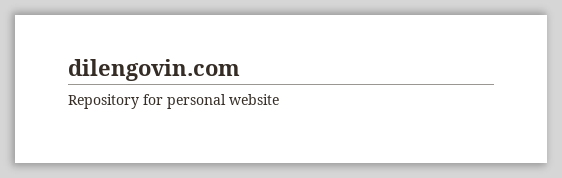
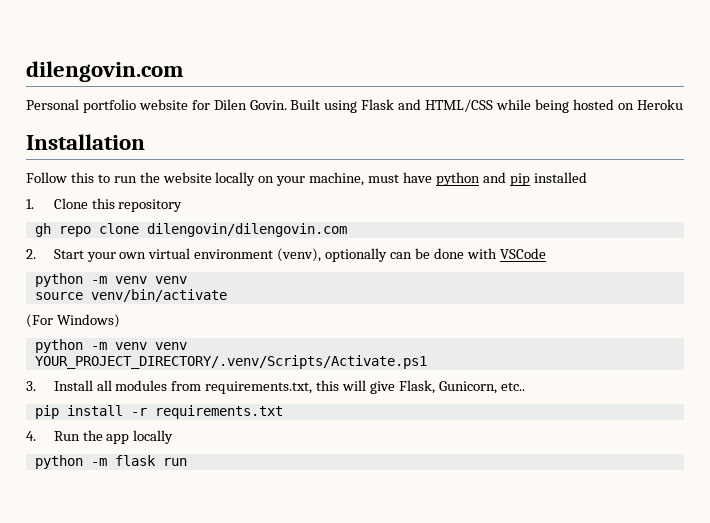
- Repository for personal website
+ Personal portfolio website for Dilen Govin. Built using Flask and HTML/CSS while being hosted on Heroku
+ Installation
+ Follow this to run the website locally on your machine, must have python and pip installed
+ 1. Clone this repository
+ gh repo clone dilengovin/dilengovin.com
+ 2. Start your own virtual environment (venv), optionally can be done with VSCode
+ python -m venv venv
+ source venv/bin/activate
+ (For Windows)
+ python -m venv venv
+ YOUR_PROJECT_DIRECTORY/.venv/Scripts/Activate.ps1
+ 3. Install all modules from requirements.txt, this will give Flask, Gunicorn, etc..
+ pip install -r requirements.txt
+ 4. Run the app locally
+ python -m flask run

